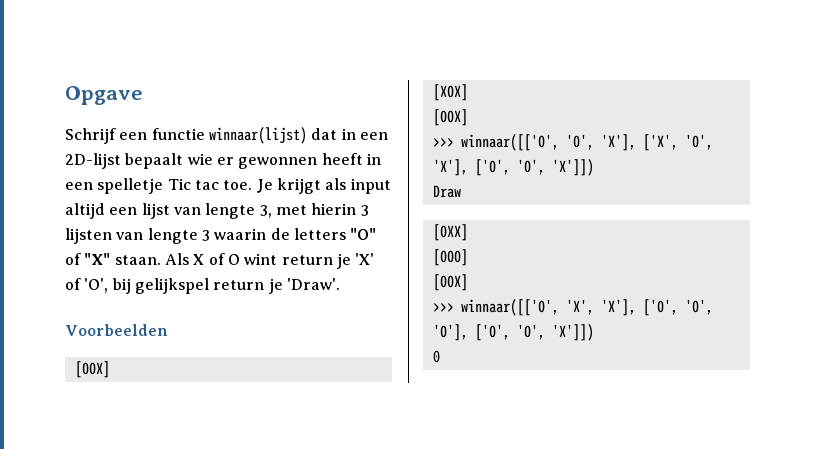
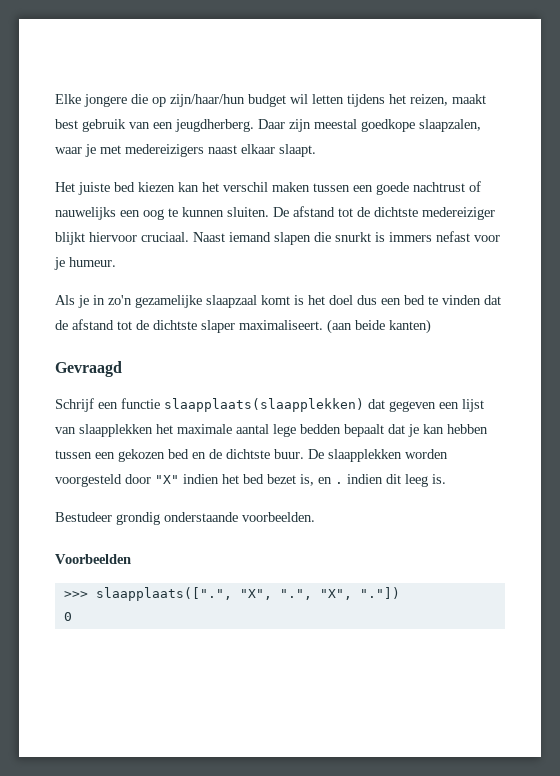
- Opgave
- Schrijf een functie winnaar(lijst) dat in een 2D-lijst bepaalt wie er gewonnen heeft in een spelletje Tic tac toe. Je krijgt als input altijd een lijst van lengte 3, met hierin 3 lijsten van lengte 3 waarin de letters "O" of "X" staan. Als X of O wint return je 'X' of 'O', bij gelijkspel return je 'Draw'.
+ Elke jongere die op zijn/haar/hun budget wil letten tijdens het reizen, maakt best gebruik van een jeugdherberg. Daar zijn meestal goedkope slaapzalen, waar je met medereizigers naast elkaar slaapt.
+ Het juiste bed kiezen kan het verschil maken tussen een goede nachtrust of nauwelijks een oog te kunnen sluiten. De afstand tot de dichtste medereiziger blijkt hiervoor cruciaal. Naast iemand slapen die snurkt is immers nefast voor je humeur.
+ Als je in zo'n gezamelijke slaapzaal komt is het doel dus een bed te vinden dat de afstand tot de dichtste slaper maximaliseert. (aan beide kanten)
+ Gevraagd
+ Schrijf een functie slaapplaats(slaapplekken) dat gegeven een lijst van slaapplekken het maximale aantal lege bedden bepaalt dat je kan hebben tussen een gekozen bed en de dichtste buur. De slaapplekken worden voorgesteld door "X" indien het bed bezet is, en . indien dit leeg is.
+ Bestudeer grondig onderstaande voorbeelden.
  Voorbeelden
- [OOX]
- [XOX]
- [OOX]
- >>> winnaar([['O', 'O', 'X'], ['X', 'O', 'X'], ['O', 'O', 'X']])
- Draw
- [OXX]
- [OOO]
- [OOX]
- >>> winnaar([['O', 'X', 'X'], ['O', 'O', 'O'], ['O', 'O', 'X']])
+ >>> slaapplaats([".", "X", ".", "X", "."])

